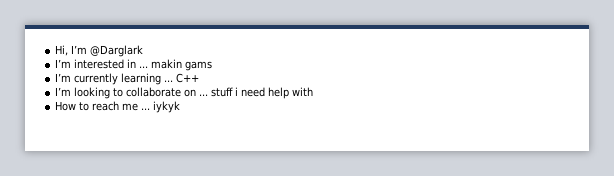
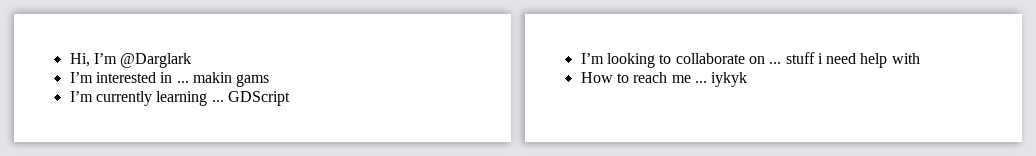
- C++
+ GDScript

